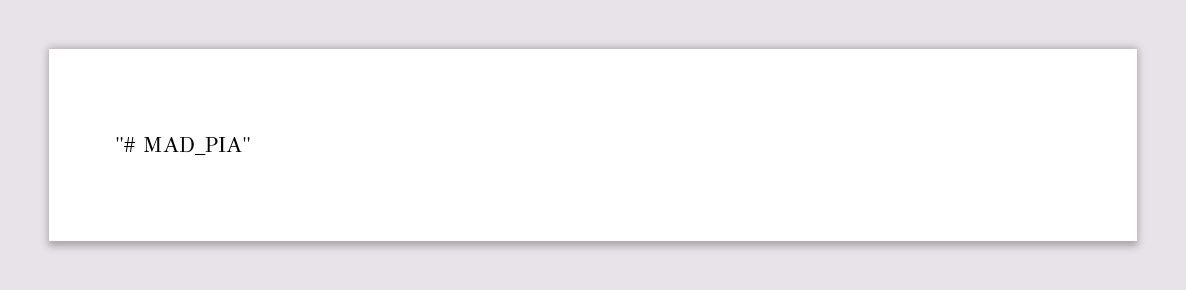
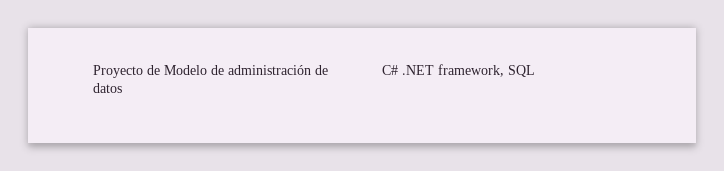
- "# MAD_PIA"
+ Proyecto de Modelo de administración de datos
+ C# .NET framework, SQL

